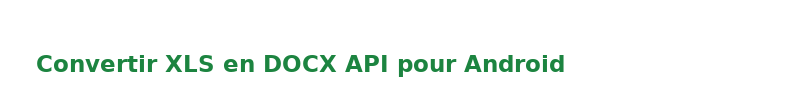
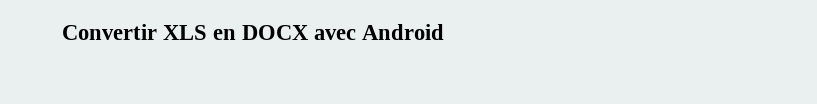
- Convertir XLS en DOCX API pour Android
+ Convertir XLS en DOCX avec Android

